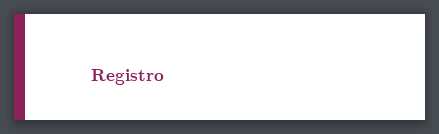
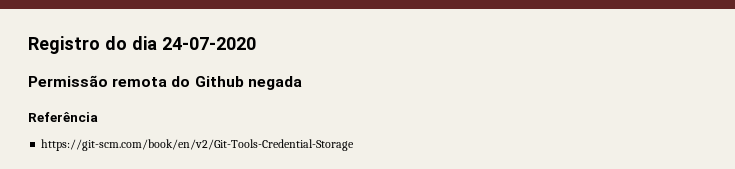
- Registro
+ Registro do dia 24-07-2020
+ Permissão remota do Github negada
+ Referência
+ https://git-scm.com/book/en/v2/Git-Tools-Credential-Storage

